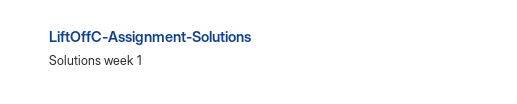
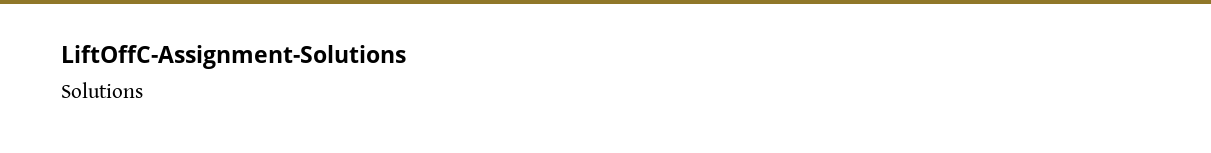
- Solutions week 1
+ Solutions

